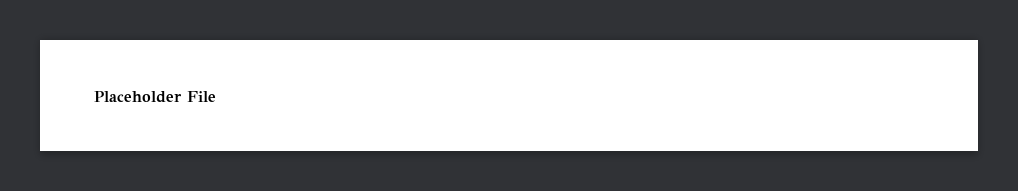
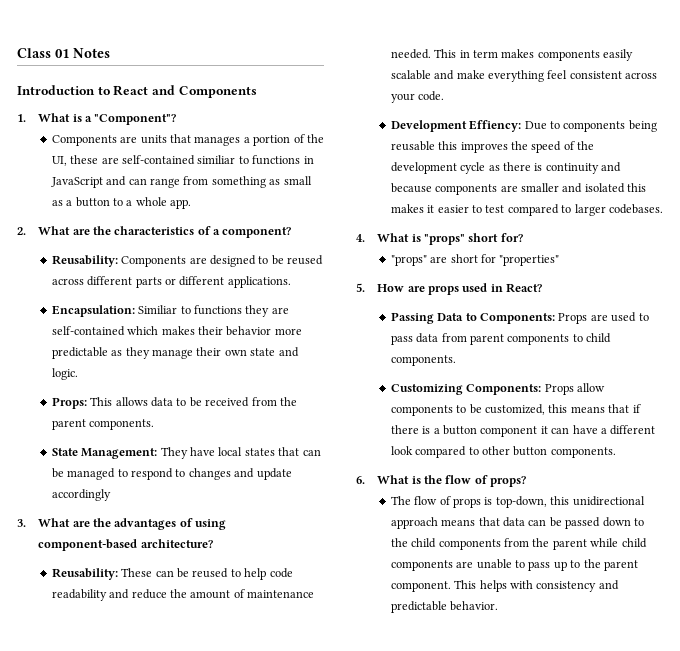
- Placeholder File
+ Class 01 Notes
+ Introduction to React and Components
+ 1. What is a "Component"?
+ Components are units that manages a portion of the UI, these are self-contained similiar to functions in JavaScript and can range from something as small as a button to a whole app.
+ 2. What are the characteristics of a component?
+ Reusability: Components are designed to be reused across different parts or different applications.
+ Encapsulation: Similiar to functions they are self-contained which makes their behavior more predictable as they manage their own state and logic.
+ Props: This allows data to be received from the parent components.
+ State Management: They have local states that can be managed to respond to changes and update accordingly
+ 3. What are the advantages of using component-based architecture?
+ Reusability: These can be reused to help code readability and reduce the amount of maintenance needed. This in term makes components easily scalable and make everything feel consistent across your code.
+ Development Effiency: Due to components being reusable this improves the speed of the development cycle as there is continuity and because components are smaller and isolated this makes it easier to test compared to larger codebases.
+ 4. What is "props" short for?
+ "props" are short for "properties"
+ 5. How are props used in React?
+ Passing Data to Components: Props are used to pass data from parent components to child components.
+ Customizing Components: Props allow components to be customized, this means that if there is a button component it can have a different look compared to other button components.
+ 6. What is the flow of props?
+ The flow of props is top-down, this unidirectional approach means that data can be passed down to the child components from the parent while child components are unable to pass up to the parent component. This helps with consistency and predictable behavior.

